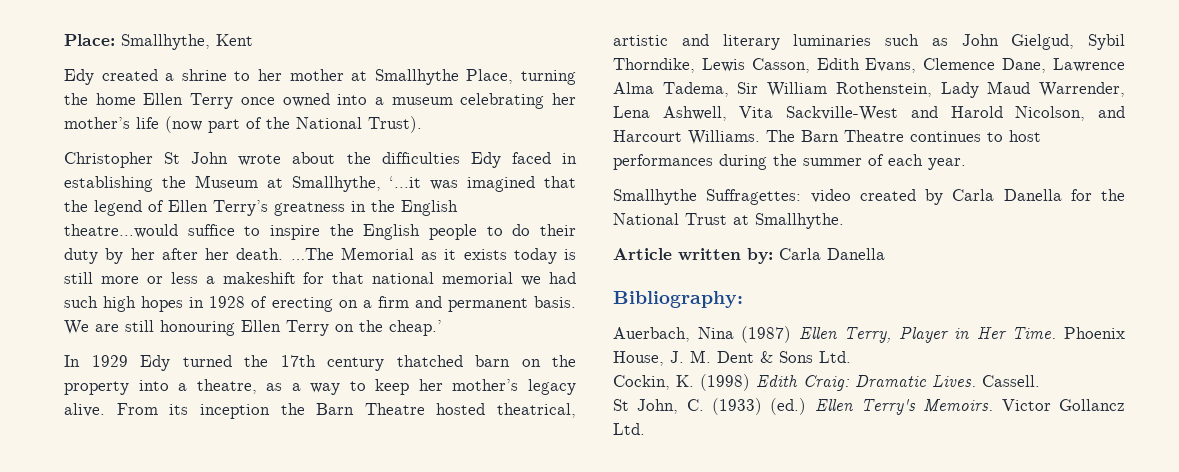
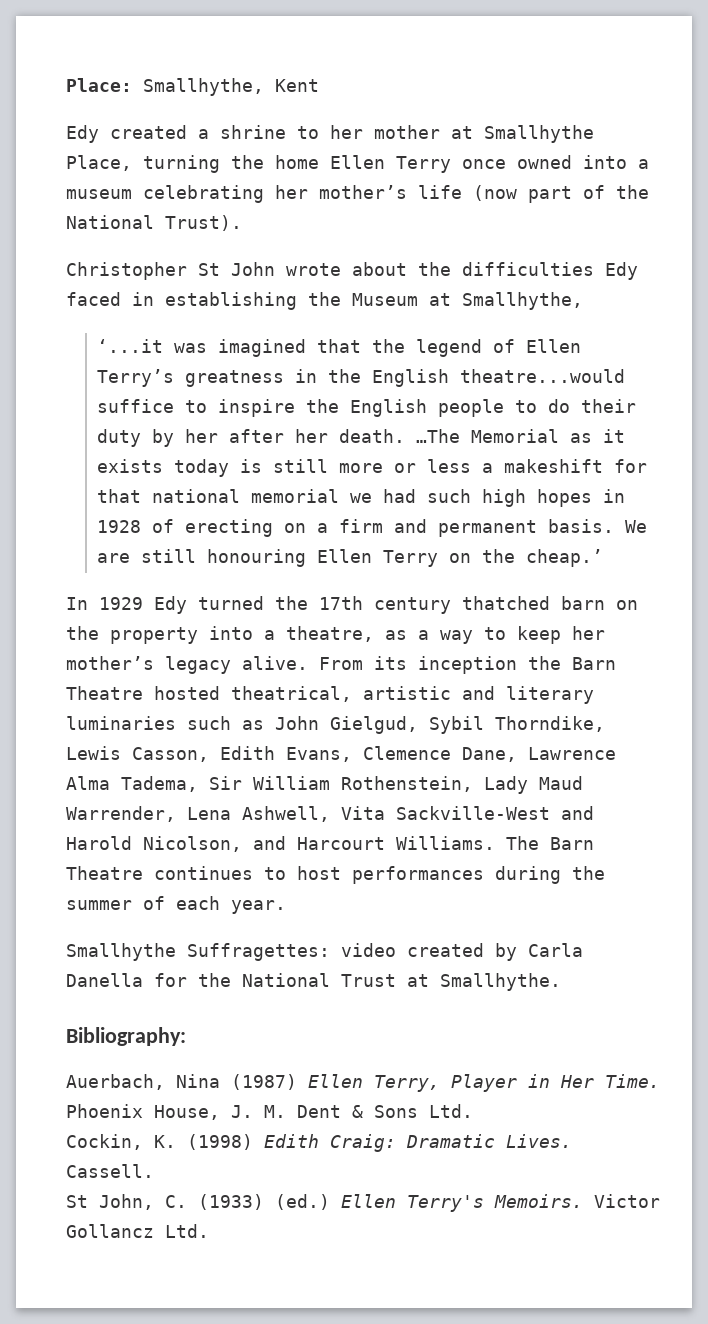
- Christopher St John wrote about the difficulties Edy faced in establishing the Museum at Smallhythe, ‘...it was imagined that the legend of Ellen Terry’s greatness in the English theatre...would suffice to inspire the English people to do their duty by her after her death.
+ Christopher St John wrote about the difficulties Edy faced in establishing the Museum at Smallhythe,
+ ‘...it was imagined that the legend of Ellen Terry’s greatness in the English theatre...would suffice to inspire the English people to do their duty by her after her death.
- Article written by: Carla Danella

